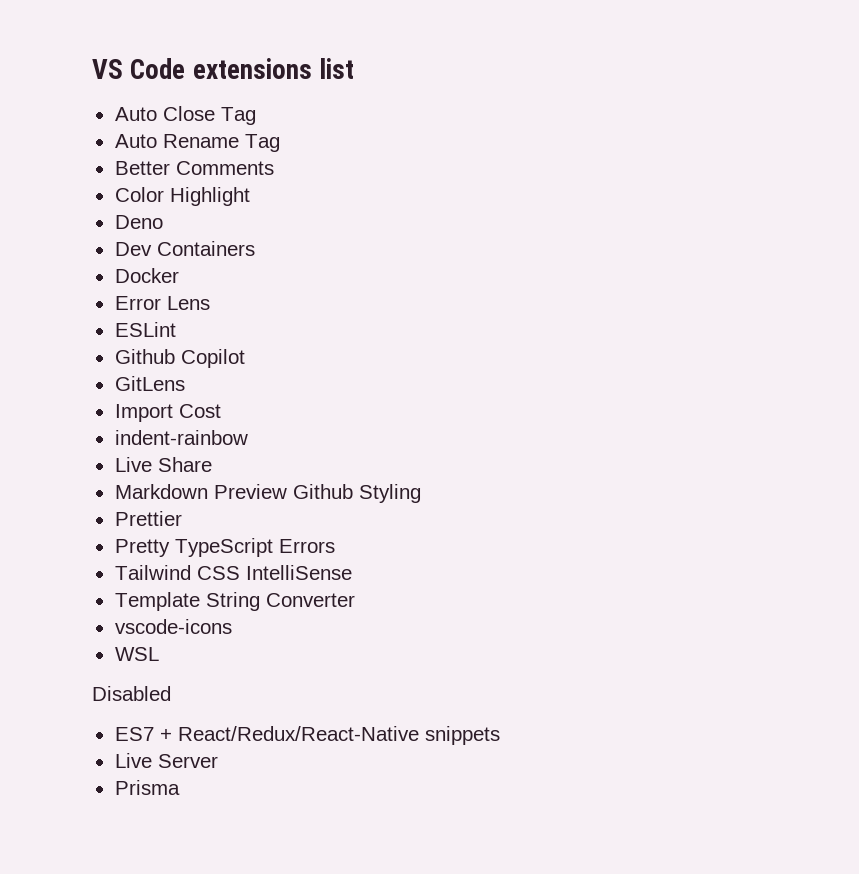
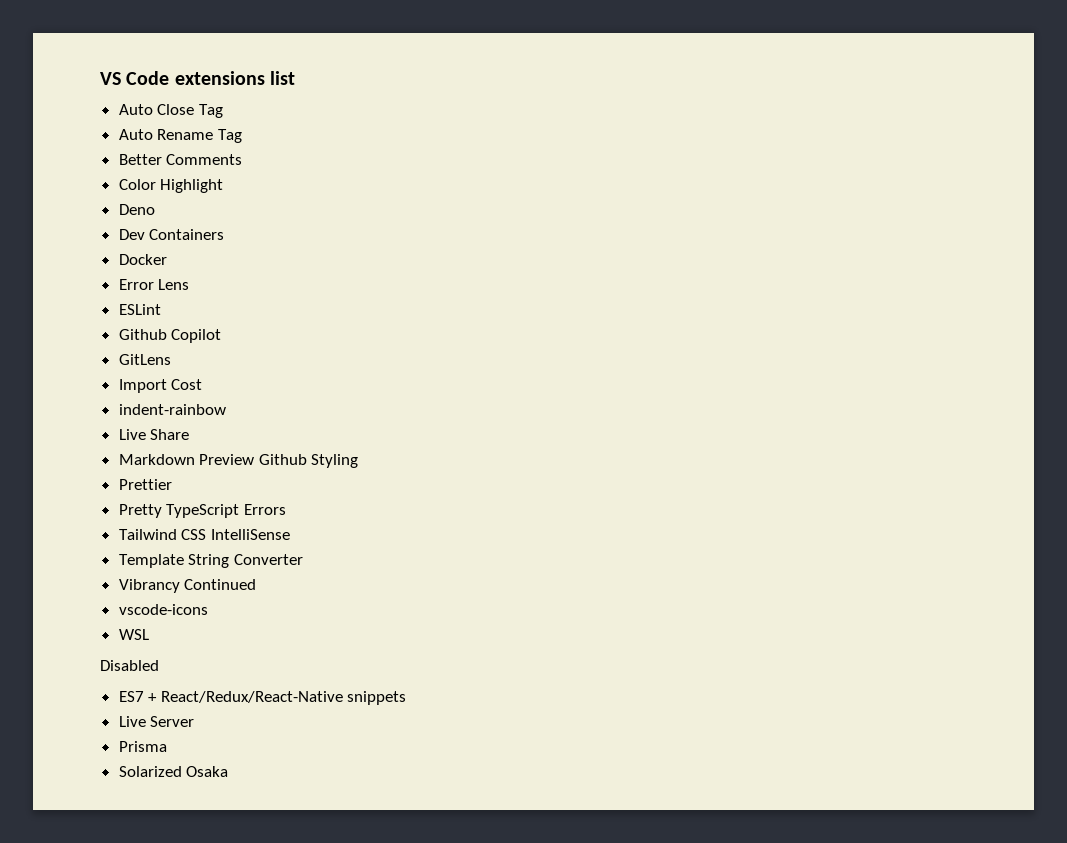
+ Vibrancy Continued
+ Solarized Osaka

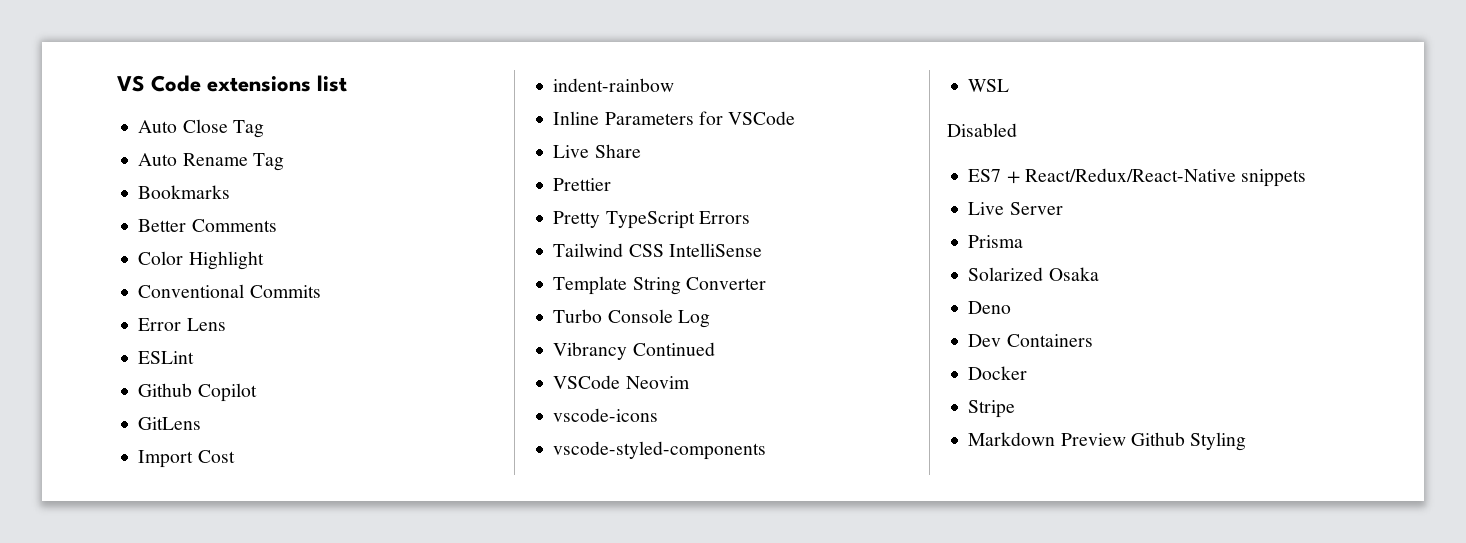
+ Bookmarks
- Deno
- Dev Containers
- Docker
+ Conventional Commits
+ Inline Parameters for VSCode
  Live Share
- Markdown Preview Github Styling
+ Turbo Console Log
+ VSCode Neovim
+ vscode-styled-components
+ Deno
+ Dev Containers
+ Docker
+ Stripe
+ Markdown Preview Github Styling

